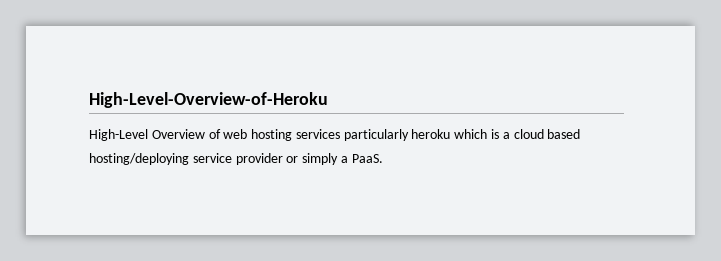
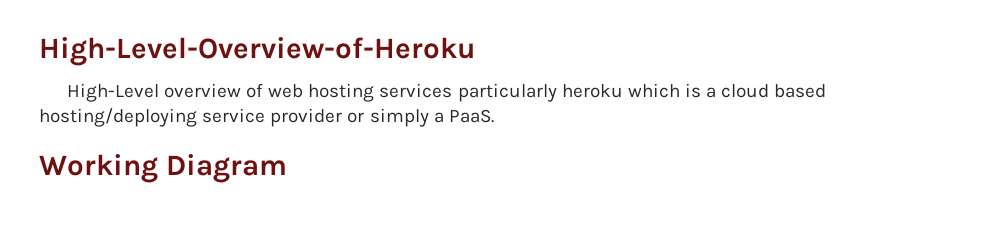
- High-Level Overview of web hosting services particularly heroku which is a cloud based hosting/deploying service provider or simply a PaaS.
+ High-Level overview of web hosting services particularly heroku which is a cloud based hosting/deploying service provider or simply a PaaS.
+ Working Diagram

